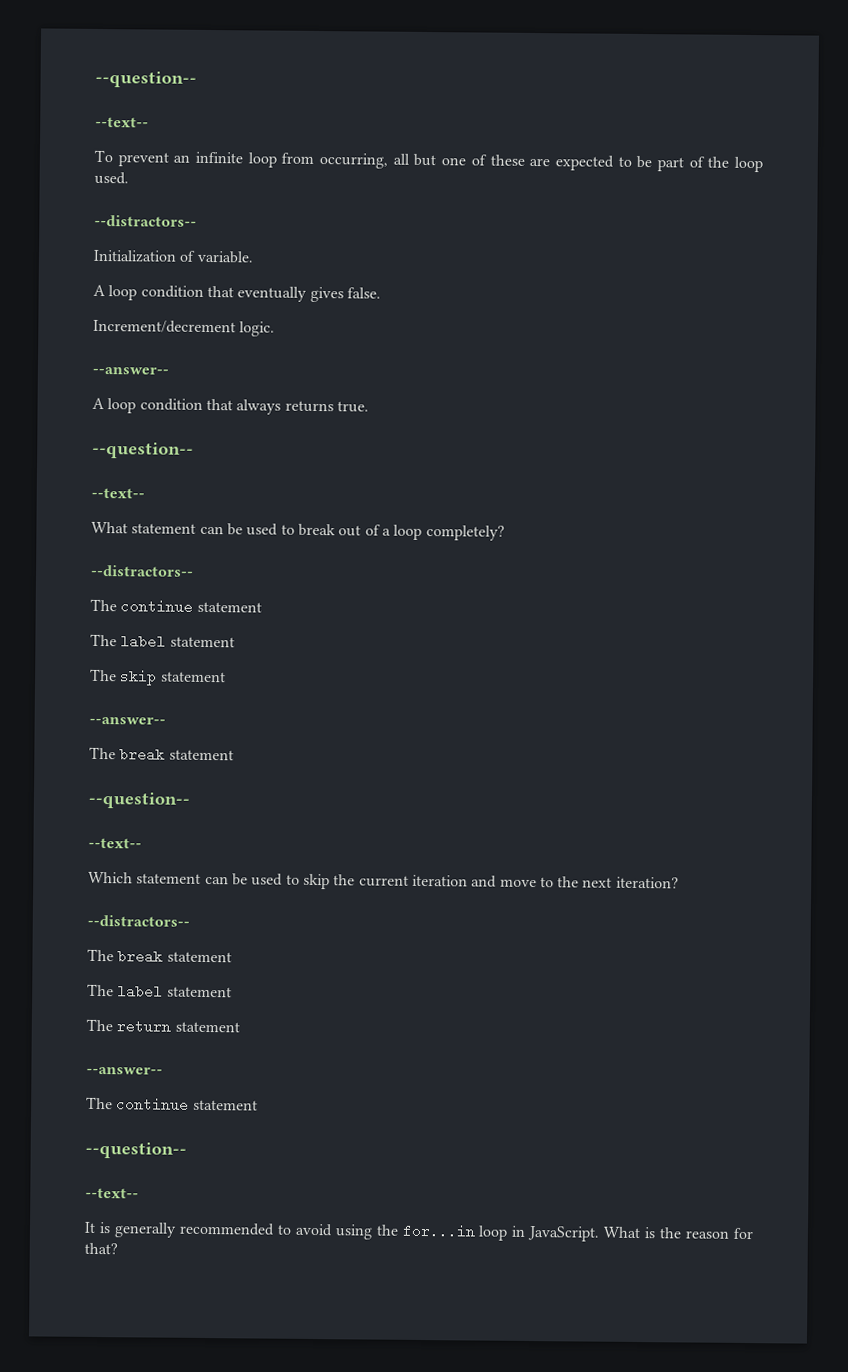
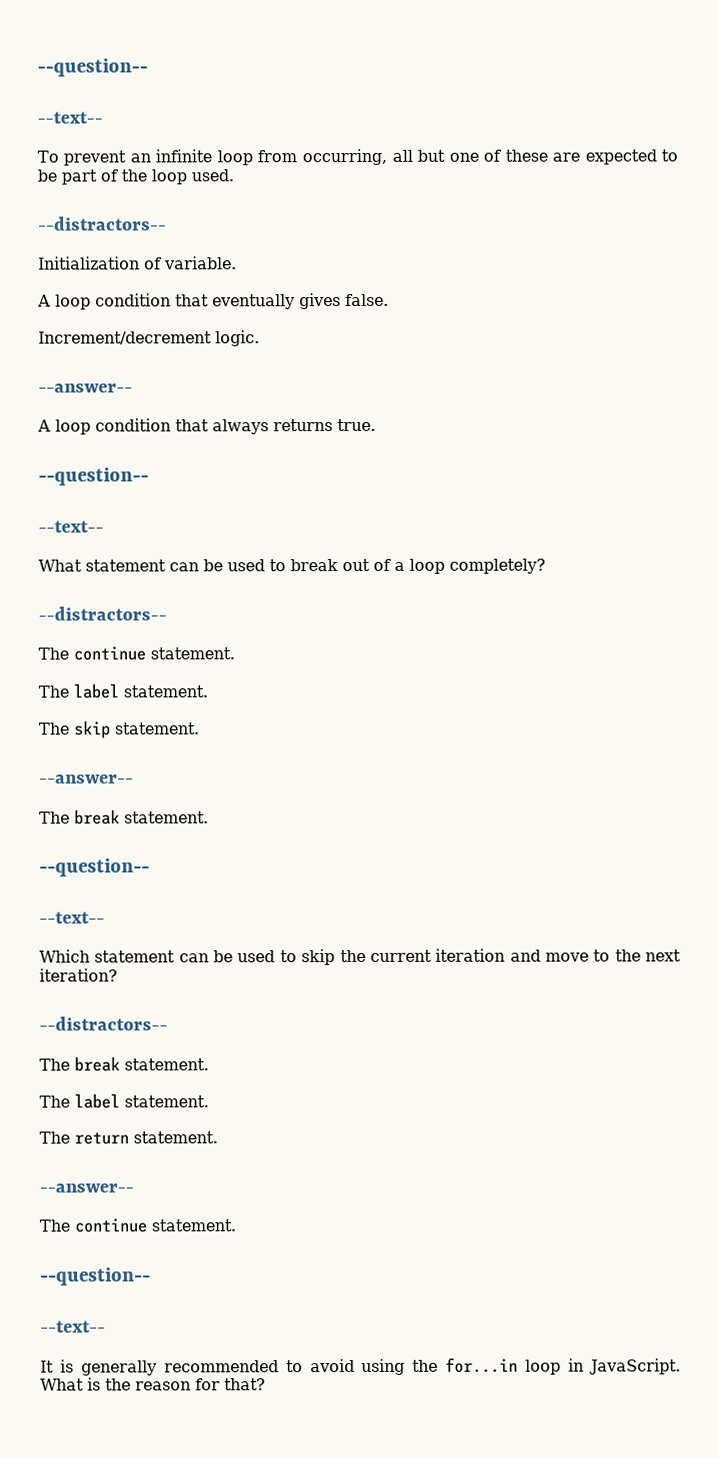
  What statement can be used to break out of a loop completely?
  --distractors--
- The continue statement
- The label statement
+ The continue statement.
+ The label statement.
- The skip statement
+ The skip statement.
  --answer--
- The break statement
+ The break statement.
  Which statement can be used to skip the current iteration and move to the next iteration?
  --distractors--
- The break statement
- The label statement
+ The break statement.
+ The label statement.
- The return statement
+ The return statement.
  --answer--
- The continue statement
+ The continue statement.

